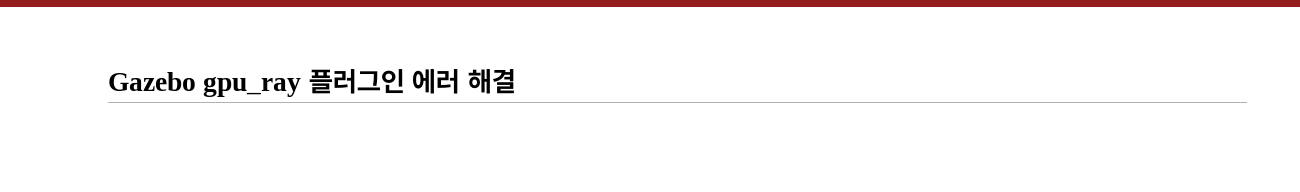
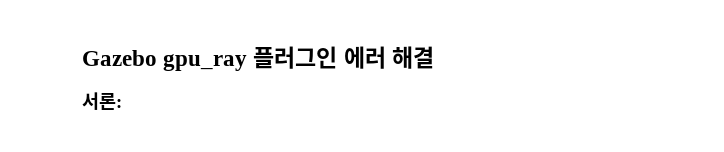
+ 서론:

